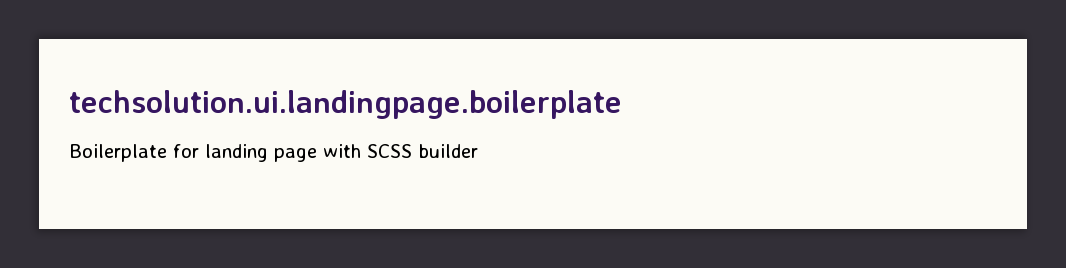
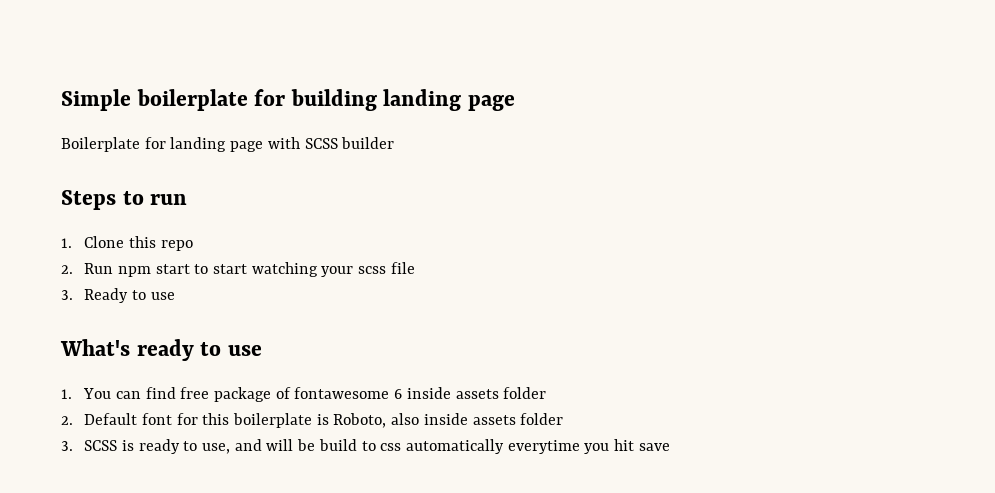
- techsolution.ui.landingpage.boilerplate
+ Simple boilerplate for building landing page
+ Steps to run
+ 1. Clone this repo
+ 2. Run npm start to start watching your scss file
+ 3. Ready to use
+ What's ready to use
+ 1. You can find free package of fontawesome 6 inside assets folder
+ 2. Default font for this boilerplate is Roboto, also inside assets folder
+ 3. SCSS is ready to use, and will be build to css automatically everytime you hit save

